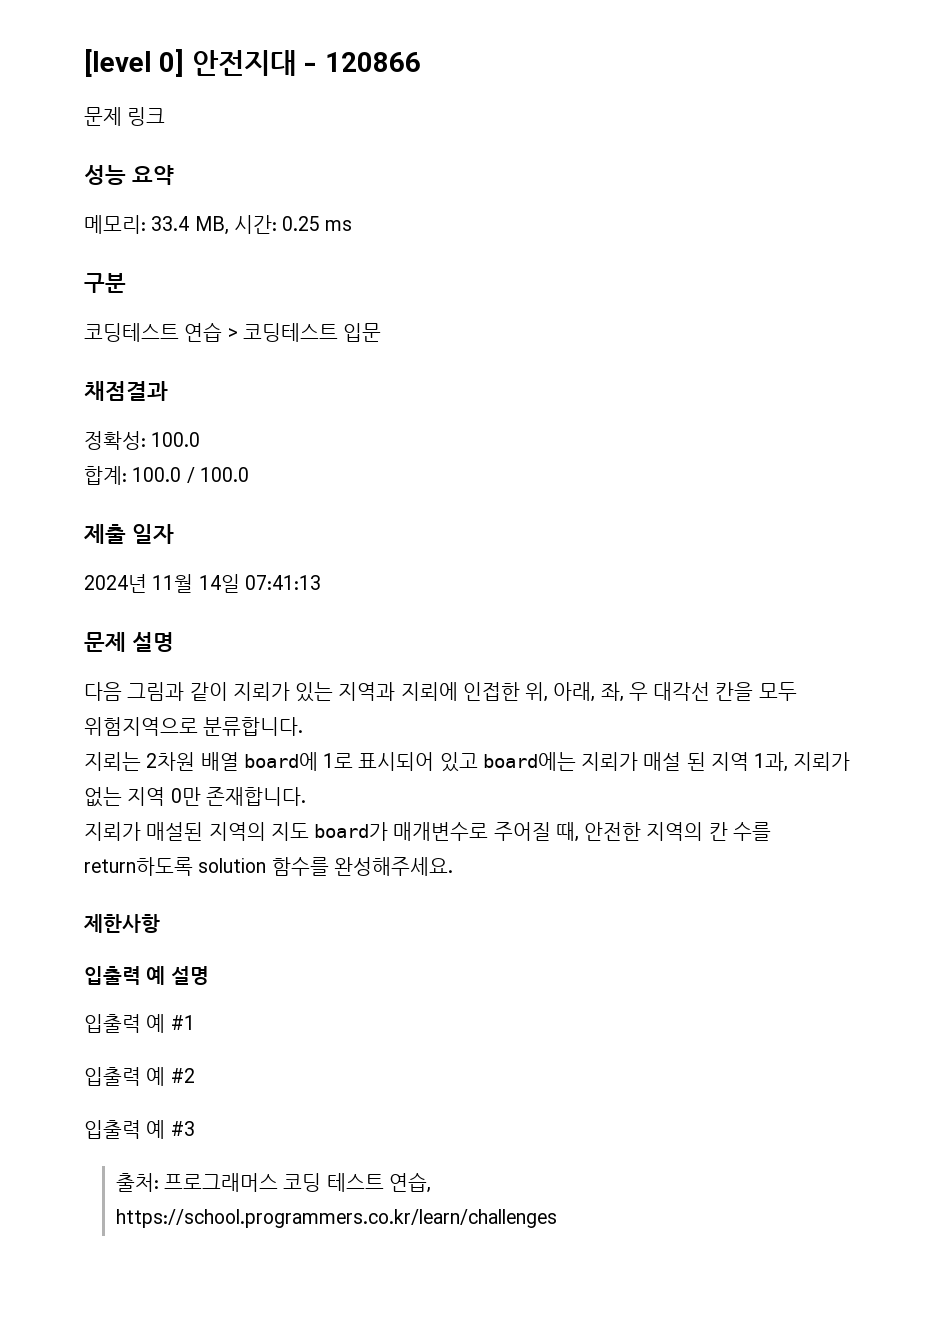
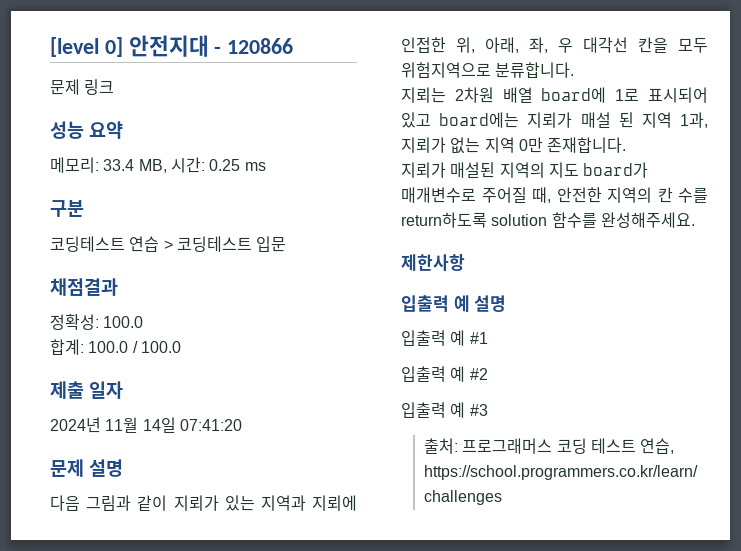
- 2024년 11월 14일 07:41:13
+ 2024년 11월 14일 07:41:20

